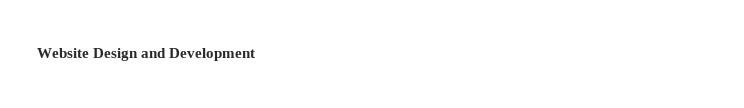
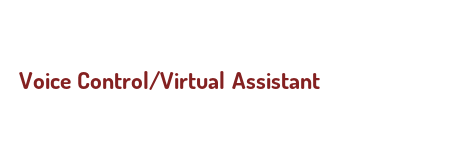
- Website Design and Development
+ Voice Control/Virtual Assistant

